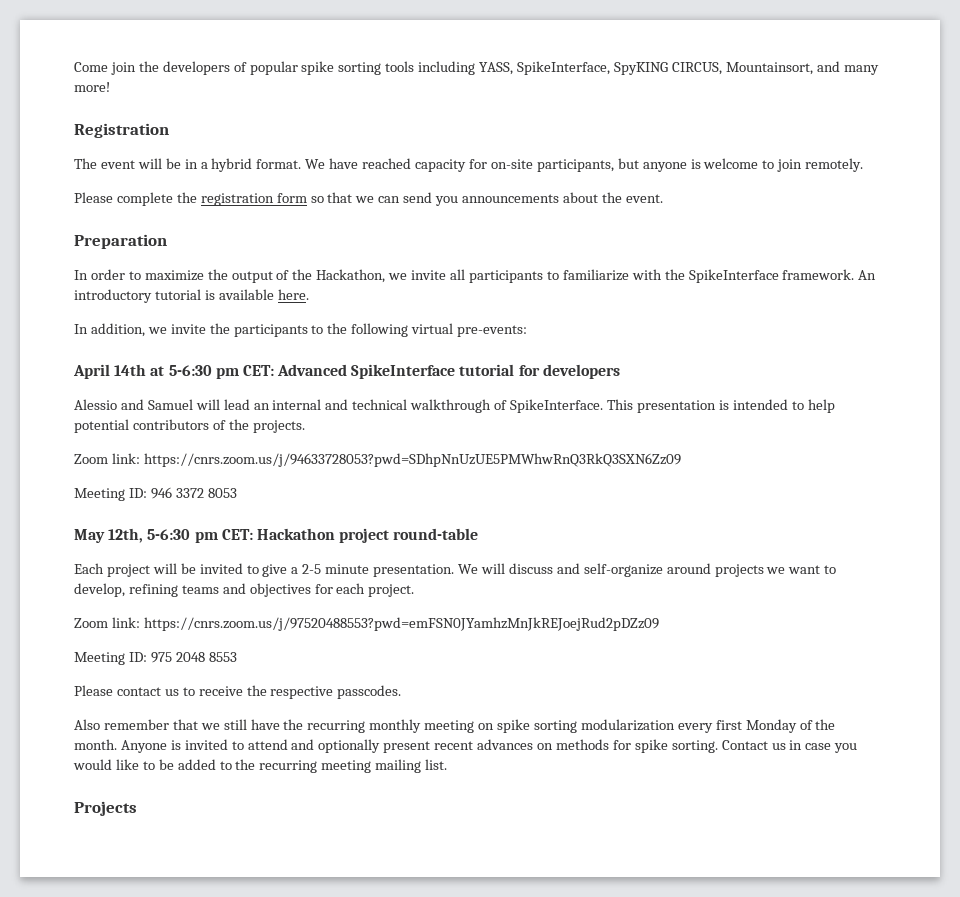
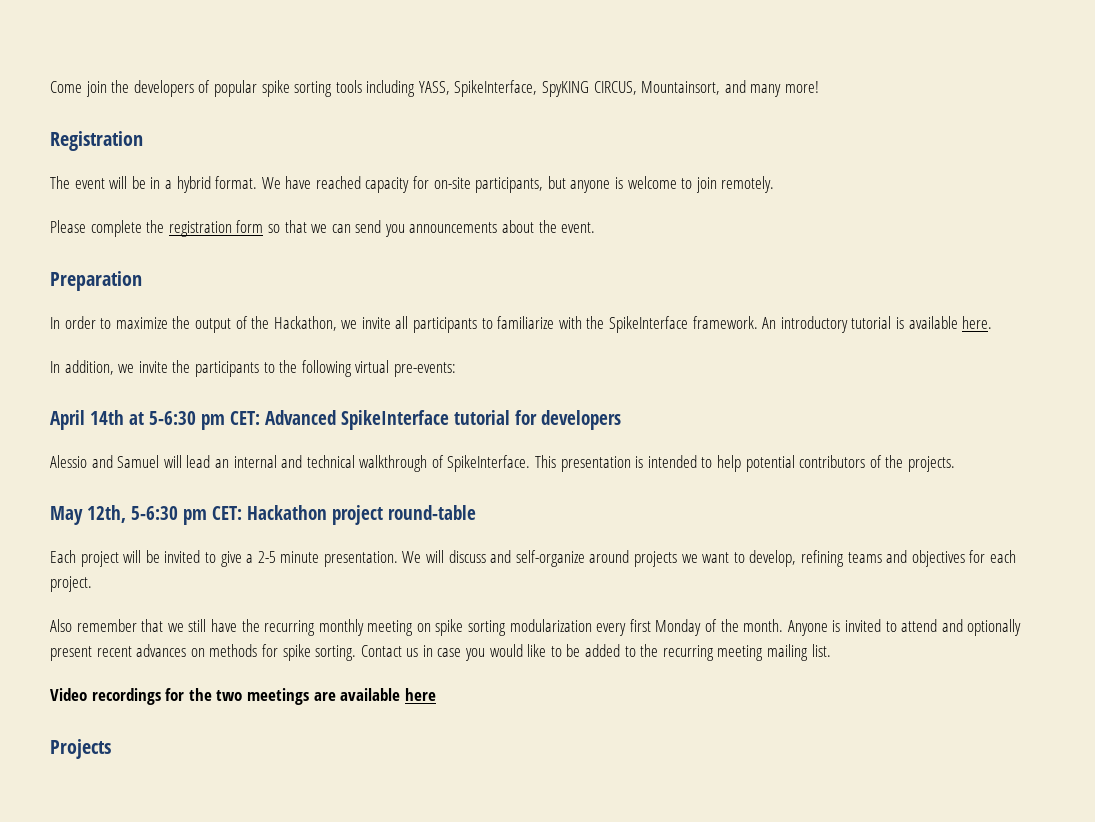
- Zoom link: https://cnrs.zoom.us/j/94633728053?pwd=SDhpNnUzUE5PMWhwRnQ3RkQ3SXN6Zz09
- Meeting ID: 946 3372 8053
- Zoom link: https://cnrs.zoom.us/j/97520488553?pwd=emFSN0JYamhzMnJkREJoejRud2pDZz09
- Meeting ID: 975 2048 8553
- Please contact us to receive the respective passcodes.
+ Video recordings for the two meetings are available here

